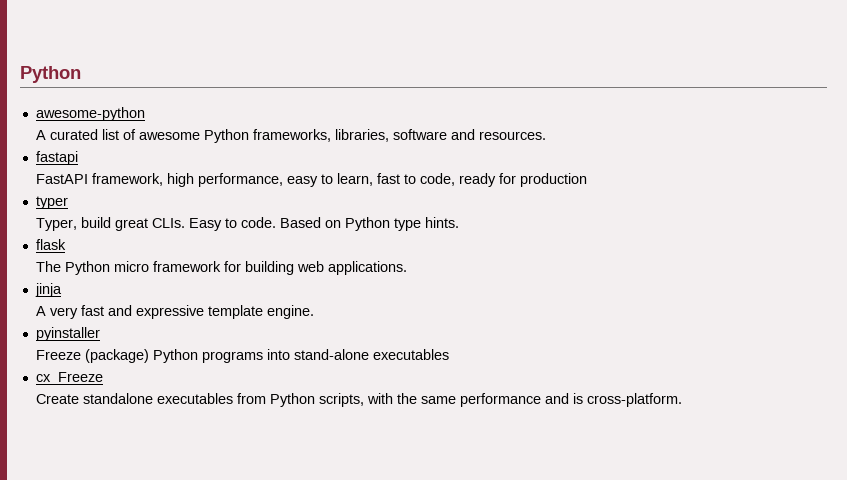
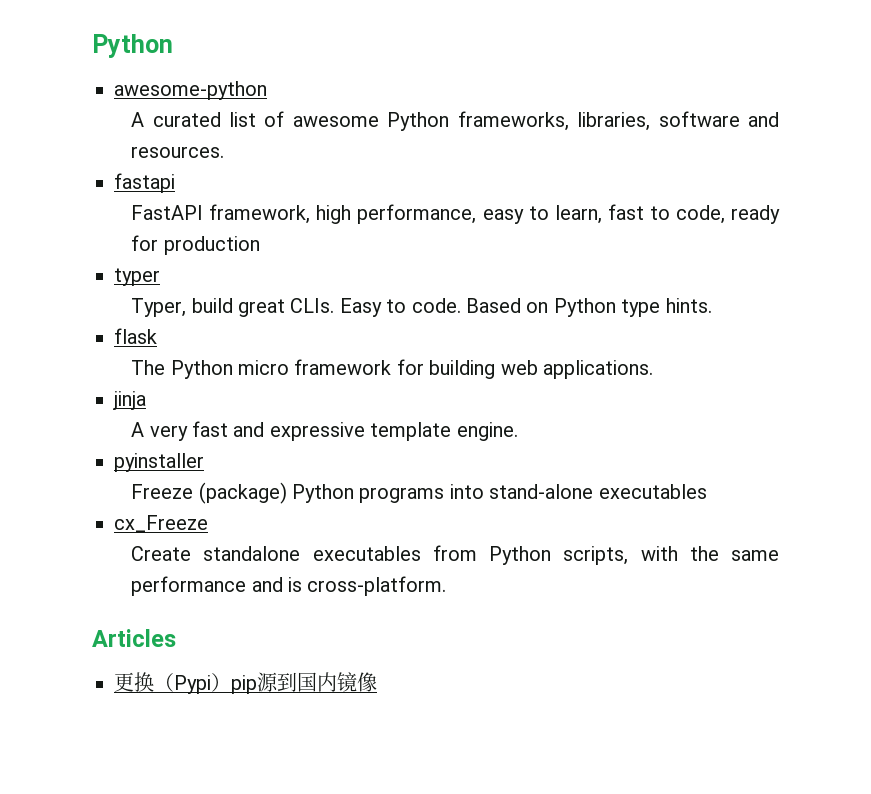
+ Articles
+ 更换（Pypi）pip源到国内镜像

